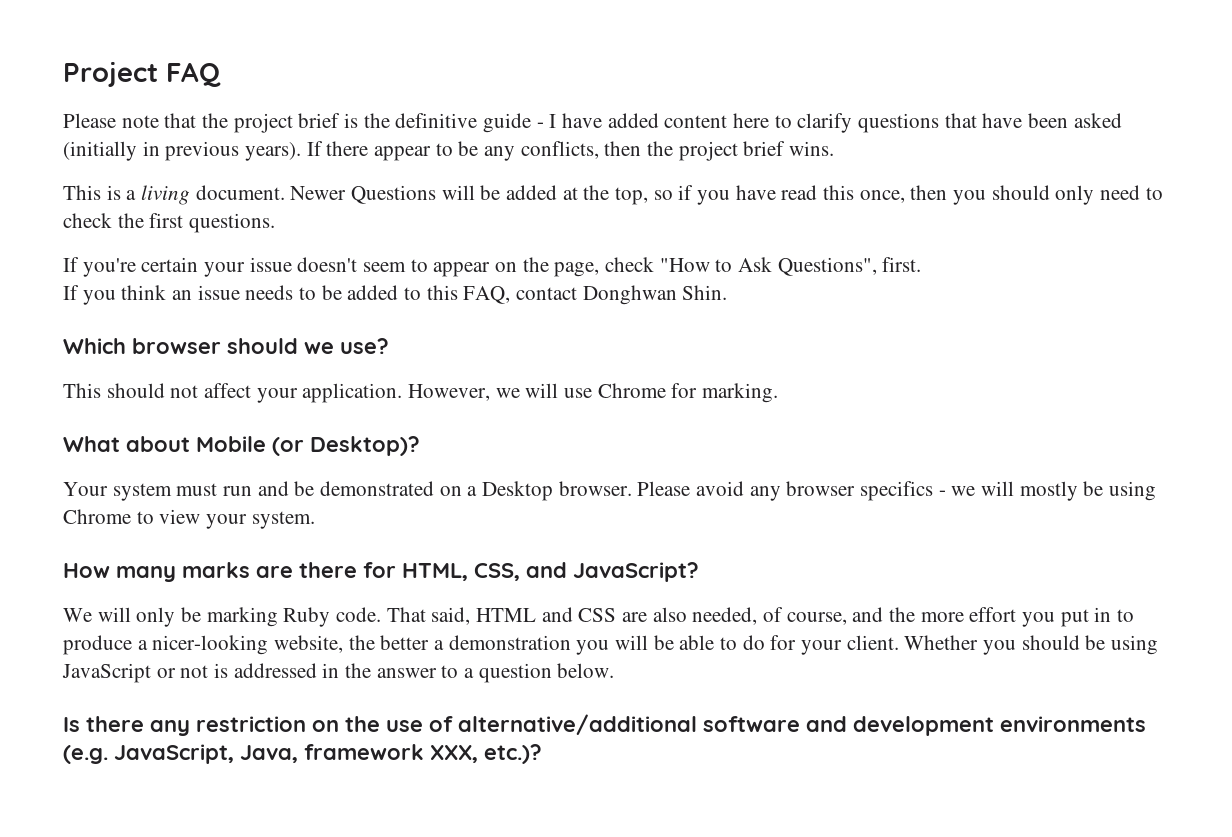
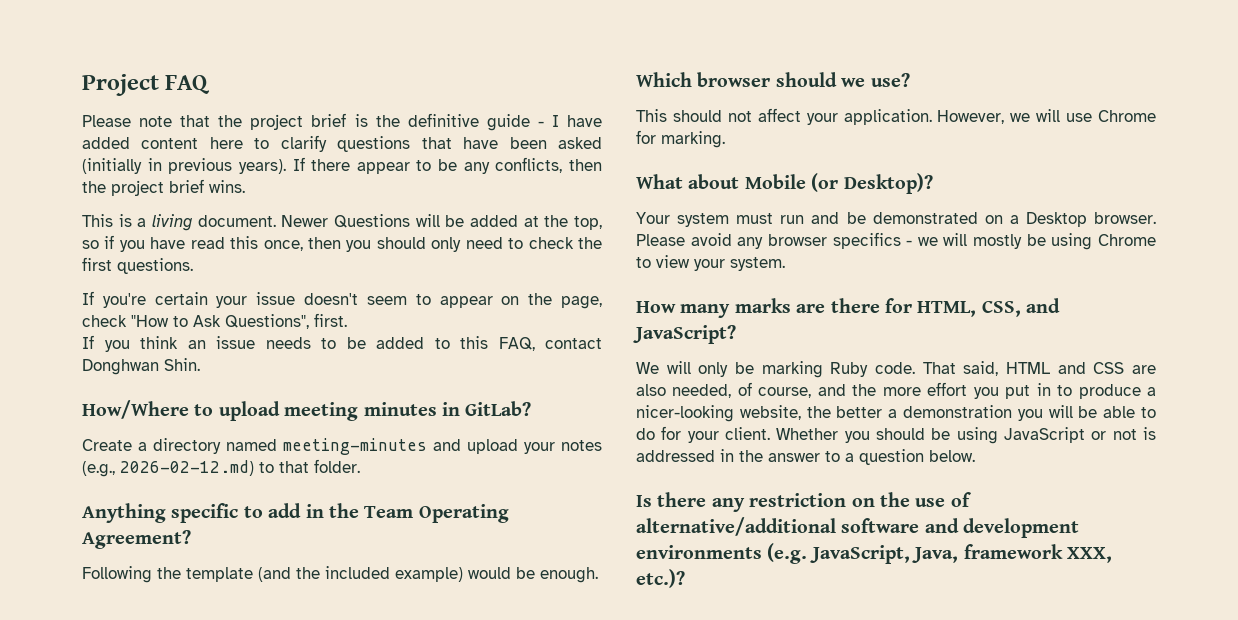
+ How/Where to upload meeting minutes in GitLab?
+ Create a directory named meeting-minutes and upload your notes (e.g., 2026-02-12.md) to that folder.
+ Anything specific to add in the Team Operating Agreement?
+ Following the template (and the included example) would be enough.

